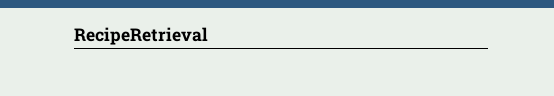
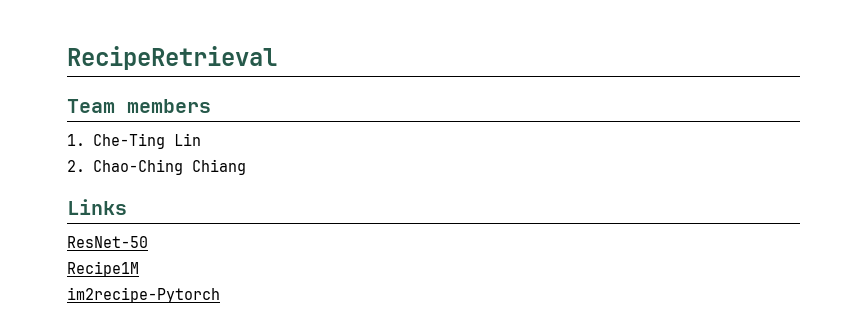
+ Team members
+ 1. Che-Ting Lin
+ 2. Chao-Ching Chiang
+ Links
+ ResNet-50
+ Recipe1M
+ im2recipe-Pytorch

